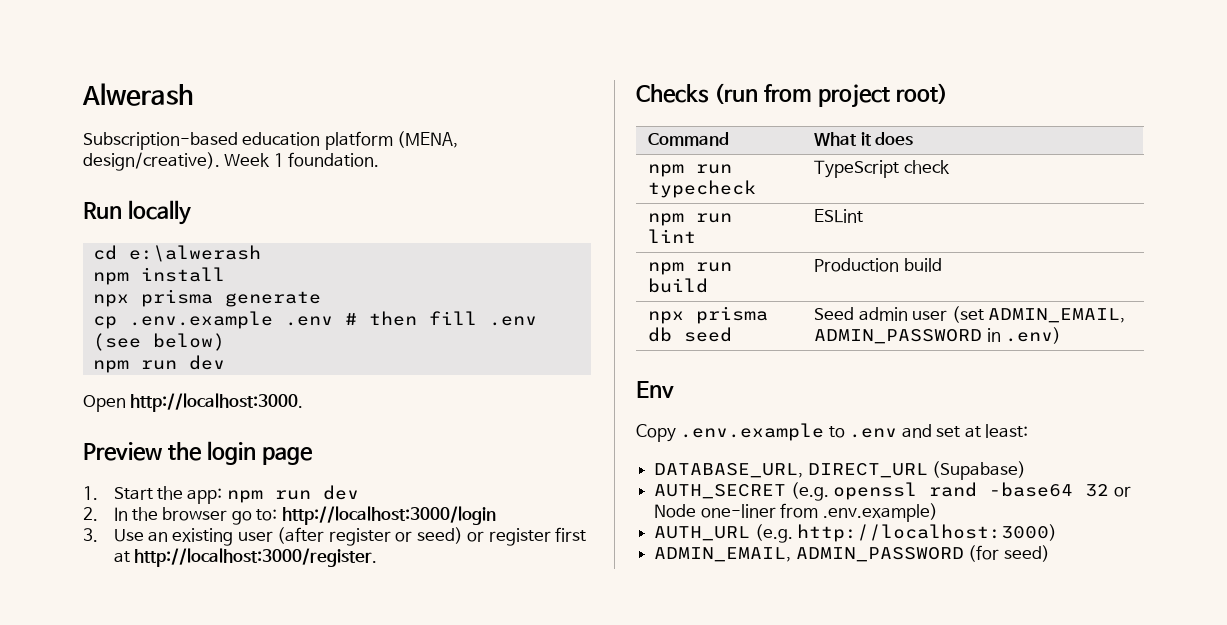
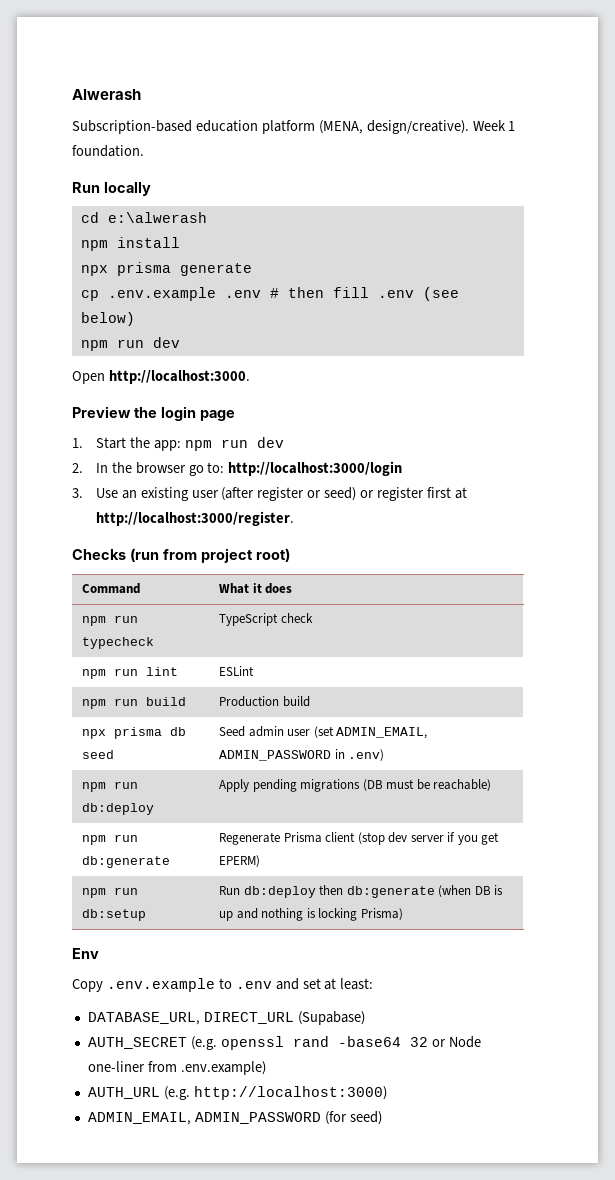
+ npm run db:deploy | Apply pending migrations (DB must be reachable)
+ npm run db:generate | Regenerate Prisma client (stop dev server if you get EPERM)
+ npm run db:setup | Run db:deploy then db:generate (when DB is up and nothing is locking Prisma)

